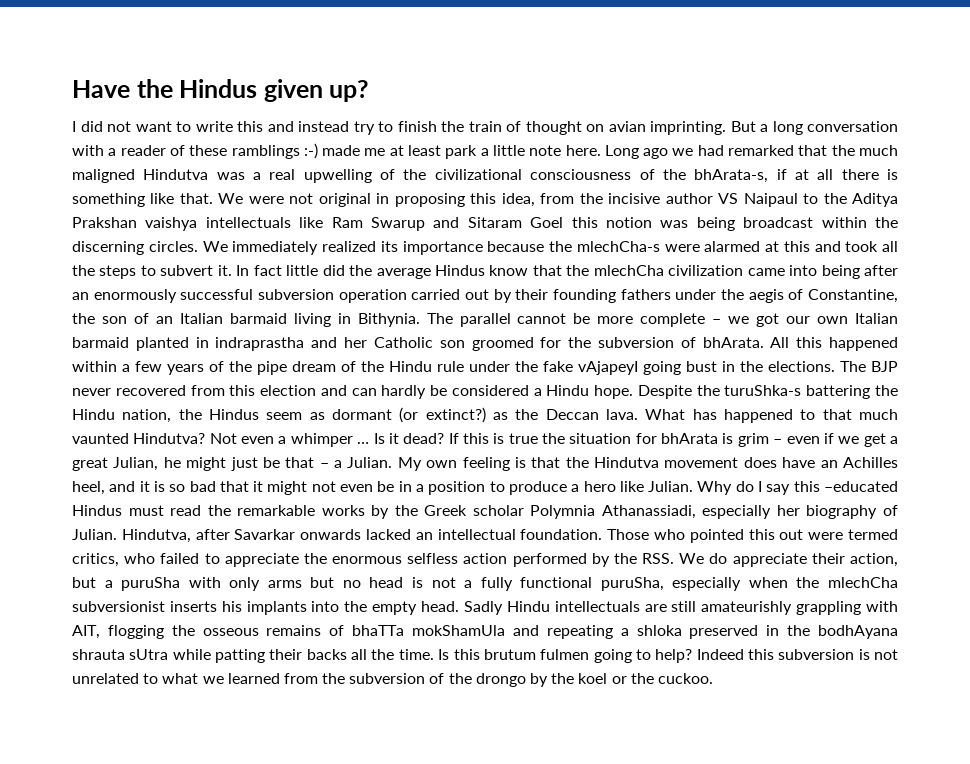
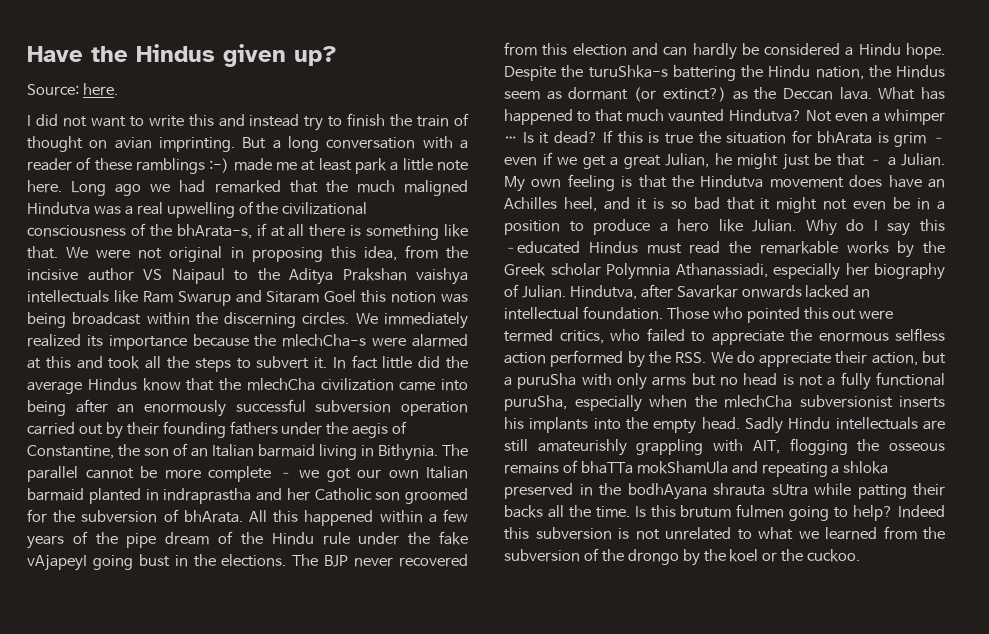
+ Source: here.

